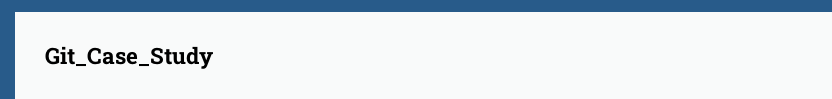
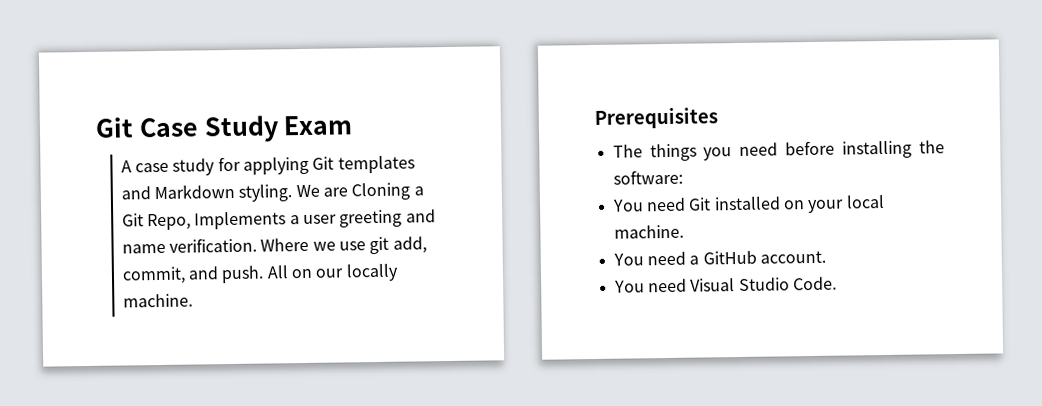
- Git_Case_Study
+ Git Case Study Exam
+ A case study for applying Git templates and Markdown styling. We are Cloning a Git Repo, Implements a user greeting and name verification. Where we use git add, commit, and push. All on our locally machine.
+ Prerequisites
+ The things you need before installing the software:
+ You need Git installed on your local machine.
+ You need a GitHub account.
+ You need Visual Studio Code.

